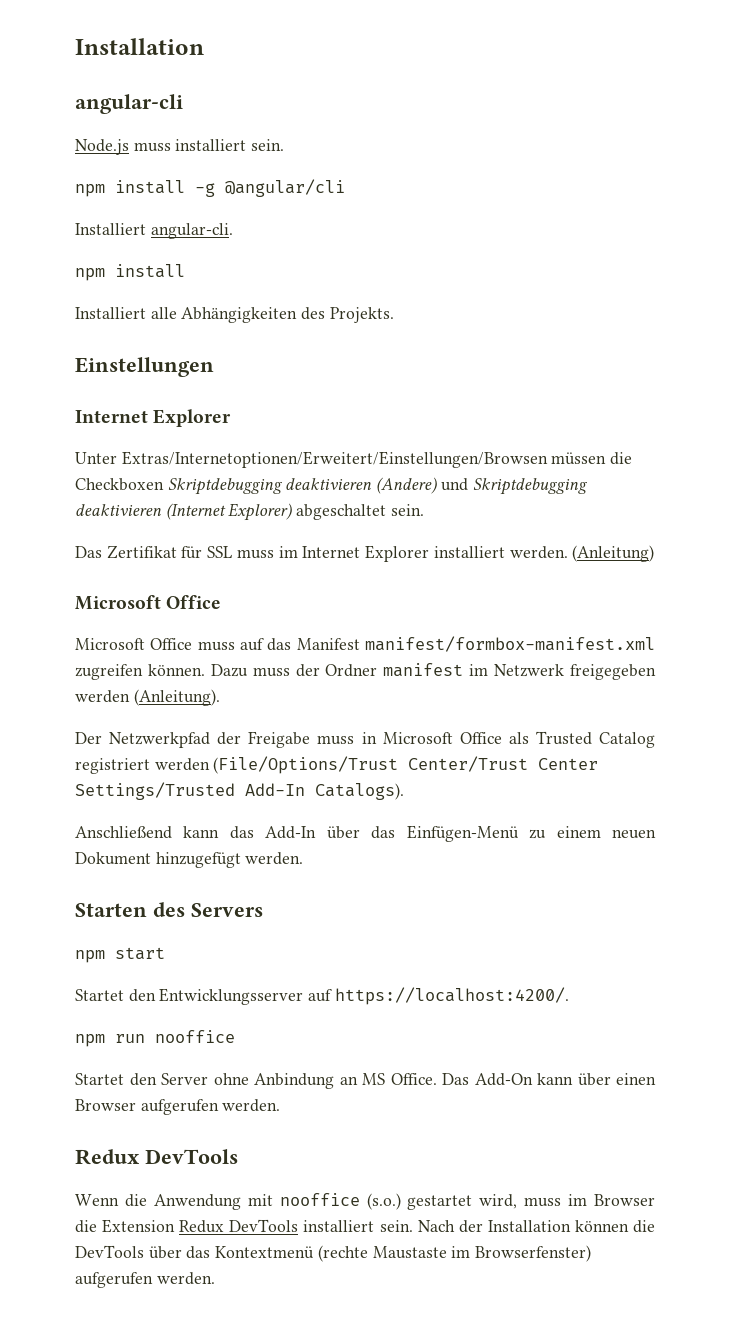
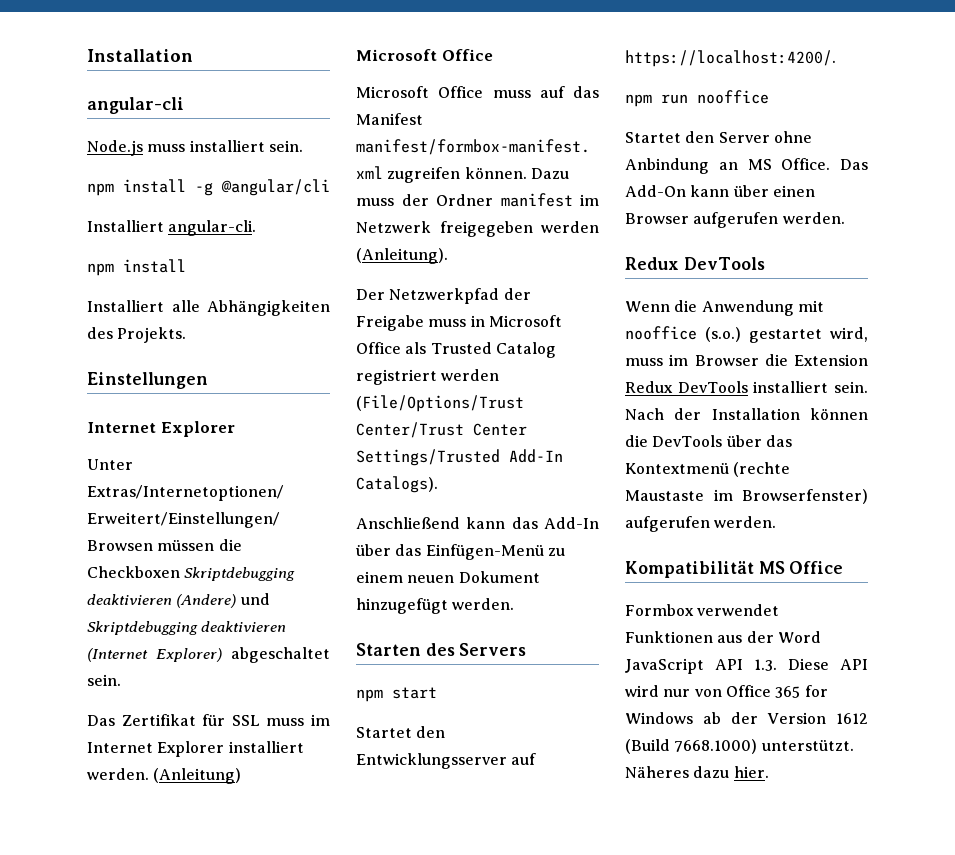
+ Kompatibilität MS Office
+ Formbox verwendet Funktionen aus der Word JavaScript API 1.3. Diese API wird nur von Office 365 for Windows ab der Version 1612 (Build 7668.1000) unterstützt. Näheres dazu hier.

